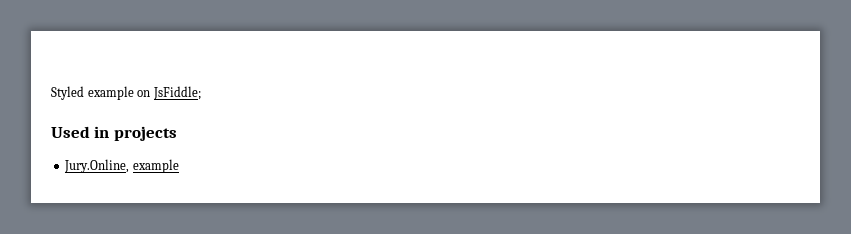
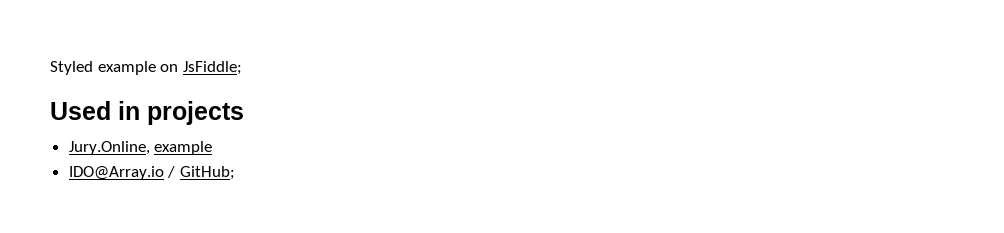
+ IDO@Array.io / GitHub;

